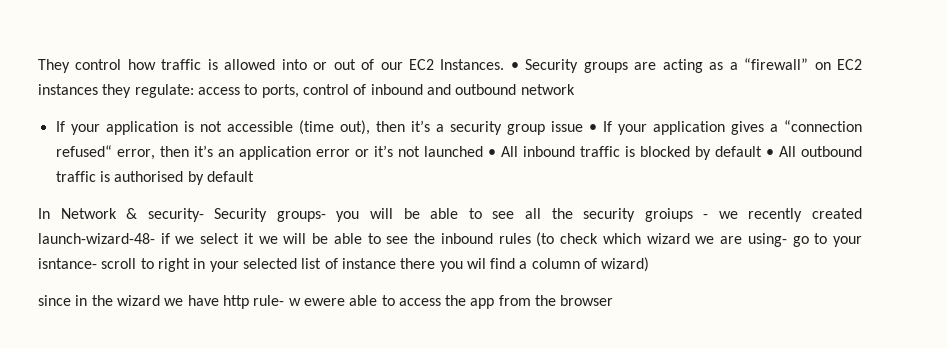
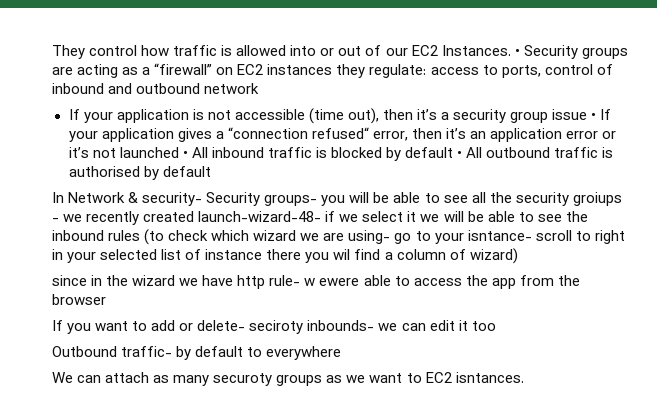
+ If you want to add or delete- seciroty inbounds- we can edit it too
+ Outbound traffic- by default to everywhere
+ We can attach as many securoty groups as we want to EC2 isntances.

